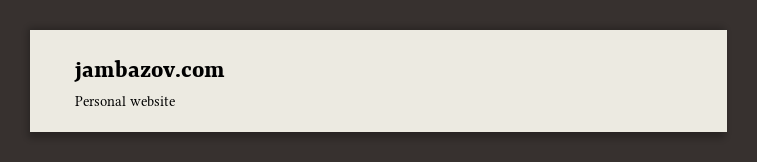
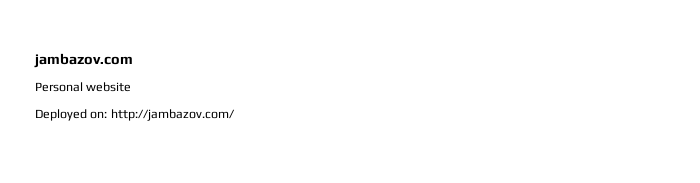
+ Deployed on: http://jambazov.com/

